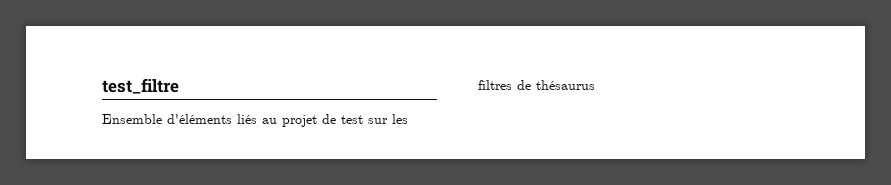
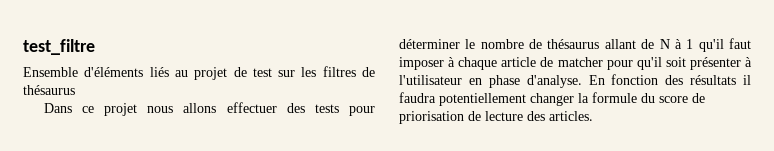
+ Dans ce projet nous allons effectuer des tests pour déterminer le nombre de thésaurus allant de N à 1 qu'il faut imposer à chaque article de matcher pour qu'il soit présenter à l'utilisateur en phase d'analyse. En fonction des résultats il faudra potentiellement changer la formule du score de priorisation de lecture des articles.

